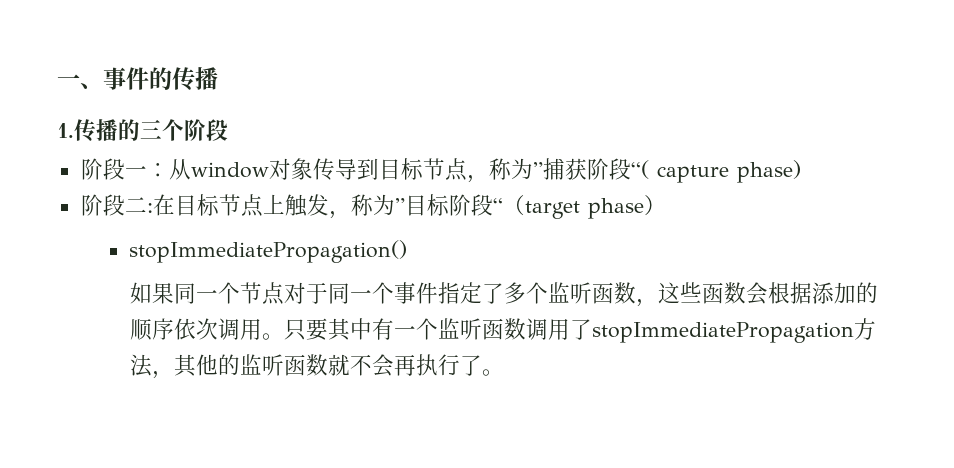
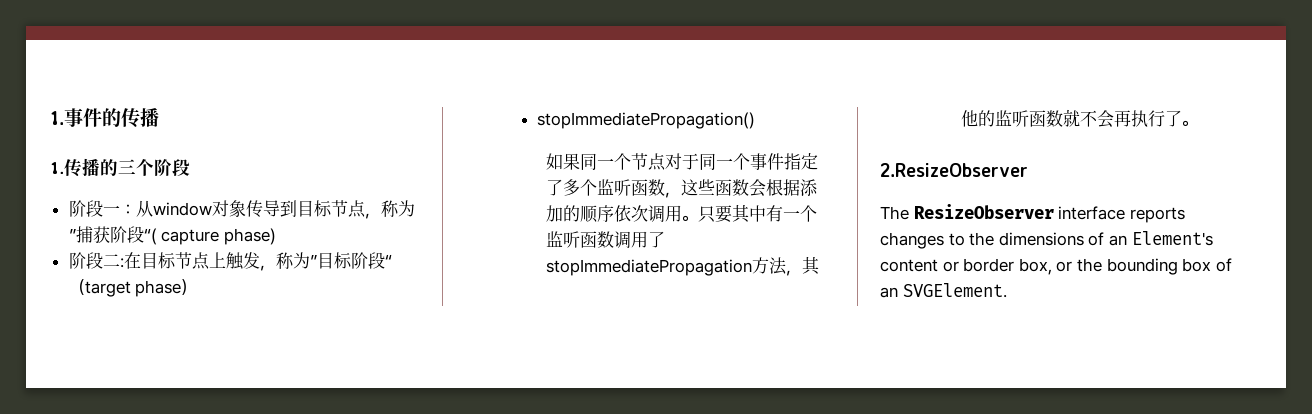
- 一、事件的传播
+ 1.事件的传播
+ 2.ResizeObserver
+ The ResizeObserver interface reports changes to the dimensions of an Element's content or border box, or the bounding box of an SVGElement.

